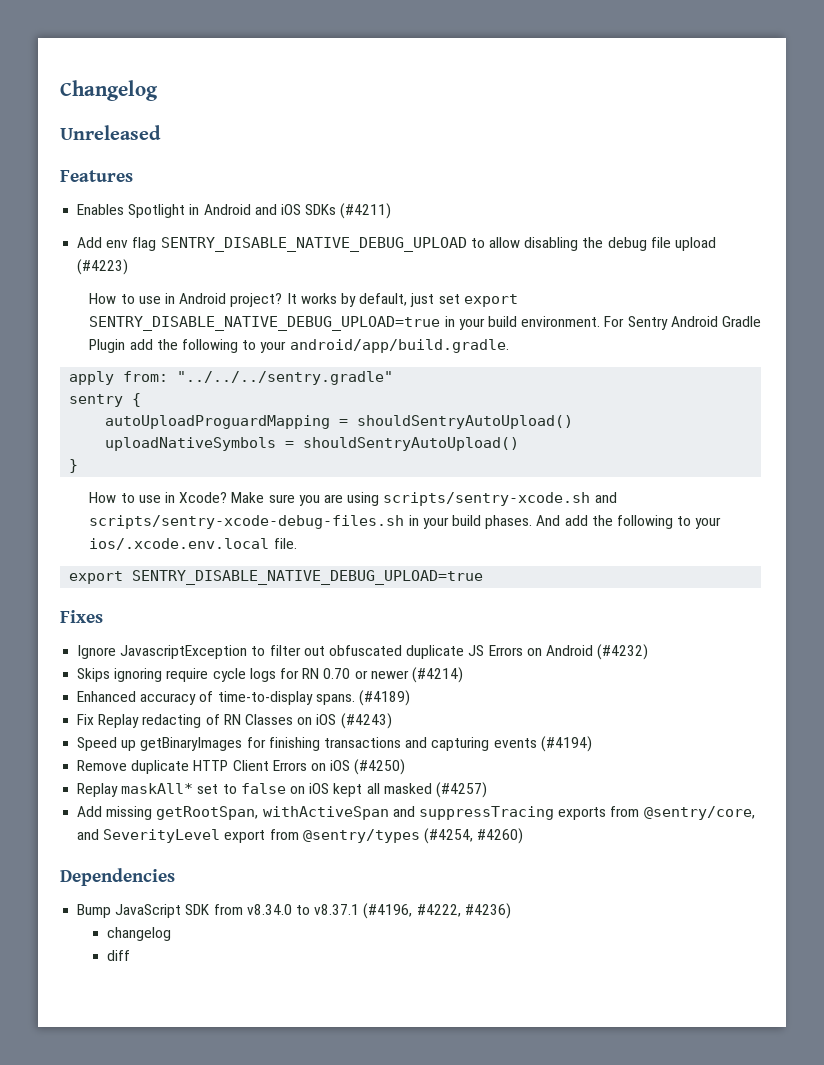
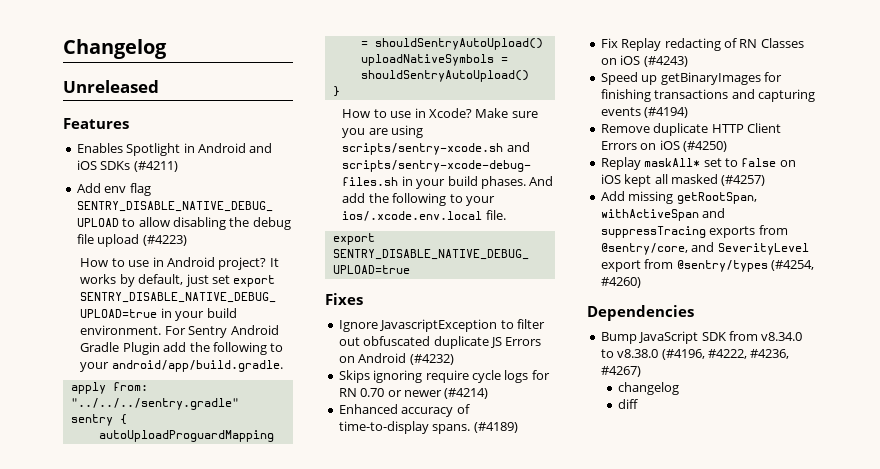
- Bump JavaScript SDK from v8.34.0 to v8.37.1 (#4196, #4222, #4236)
+ Bump JavaScript SDK from v8.34.0 to v8.38.0 (#4196, #4222, #4236, #4267)

